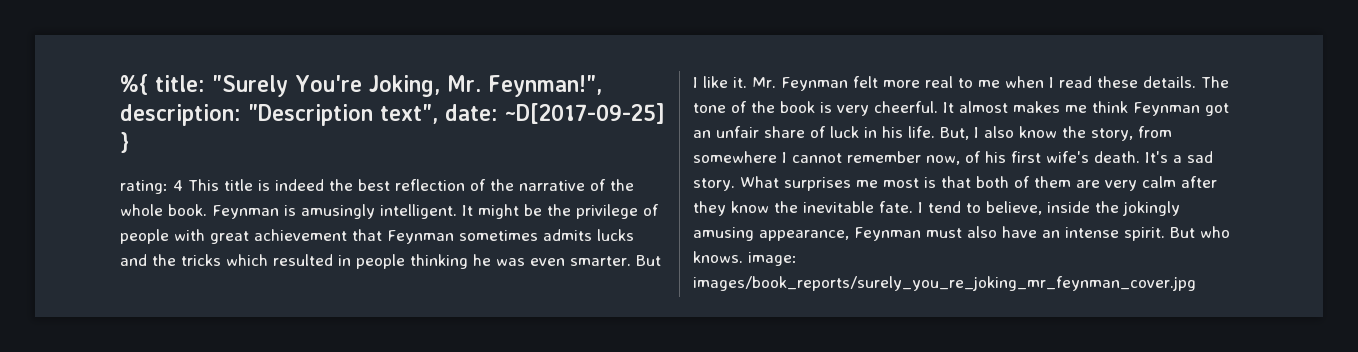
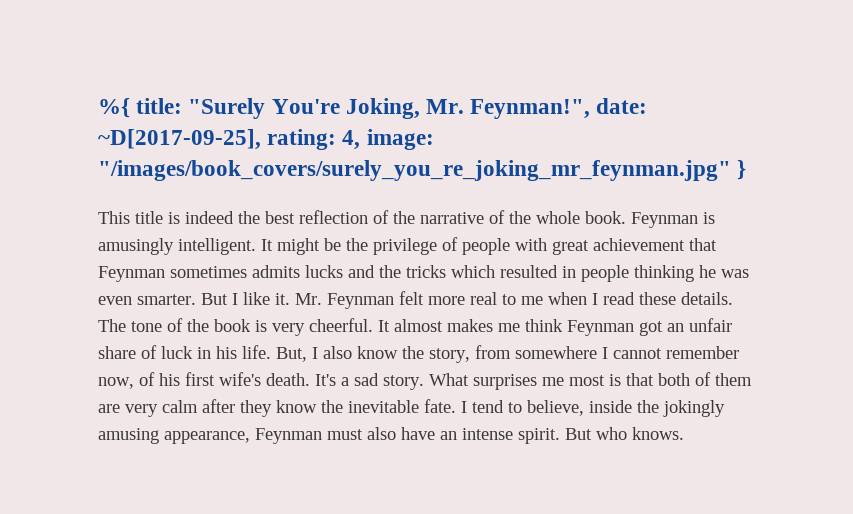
- %{ title: "Surely You're Joking, Mr. Feynman!", description: "Description text", date: ~D[2017-09-25] }
+ %{ title: "Surely You're Joking, Mr. Feynman!", date: ~D[2017-09-25], rating: 4, image: "/images/book_covers/surely_you_re_joking_mr_feynman.jpg" }
- rating: 4 This title is indeed the best reflection of the narrative of the whole book.
+ This title is indeed the best reflection of the narrative of the whole book.
- But who knows. image: images/book_reports/surely_you_re_joking_mr_feynman_cover.jpg
+ But who knows.

